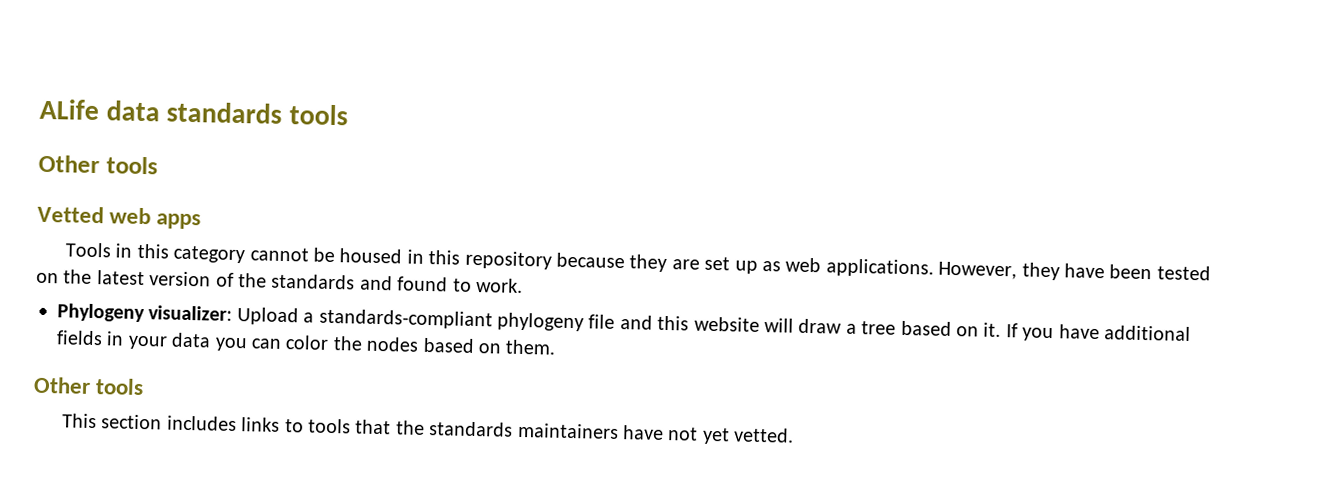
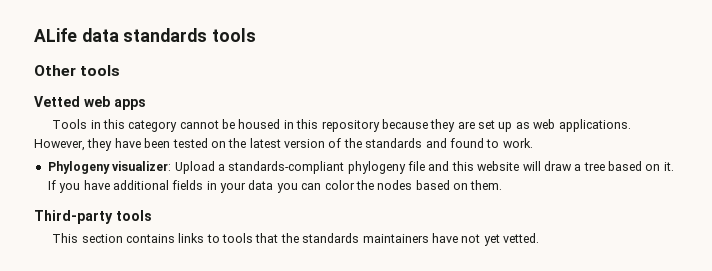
  If you have additional fields in your data you can color the nodes based on them.
- Other tools
+ Third-party tools
- This section includes links to tools that the standards maintainers have not yet vetted.
+ This section contains links to tools that the standards maintainers have not yet vetted.

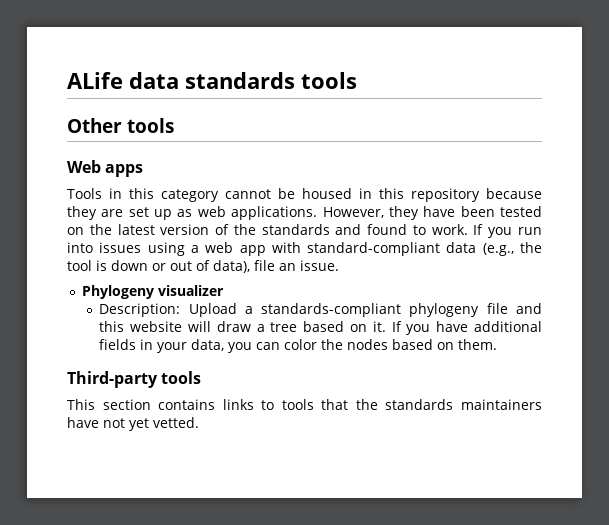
- Vetted web apps
+ Web apps
+ If you run into issues using a web app with standard-compliant data (e.g., the tool is down or out of data), file an issue.
- Phylogeny visualizer: Upload a standards-compliant phylogeny file and this website will draw a tree based on it.
+ Phylogeny visualizer
+ Description: Upload a standards-compliant phylogeny file and this website will draw a tree based on it.
- If you have additional fields in your data you can color the nodes based on them.
+ If you have additional fields in your data, you can color the nodes based on them.

